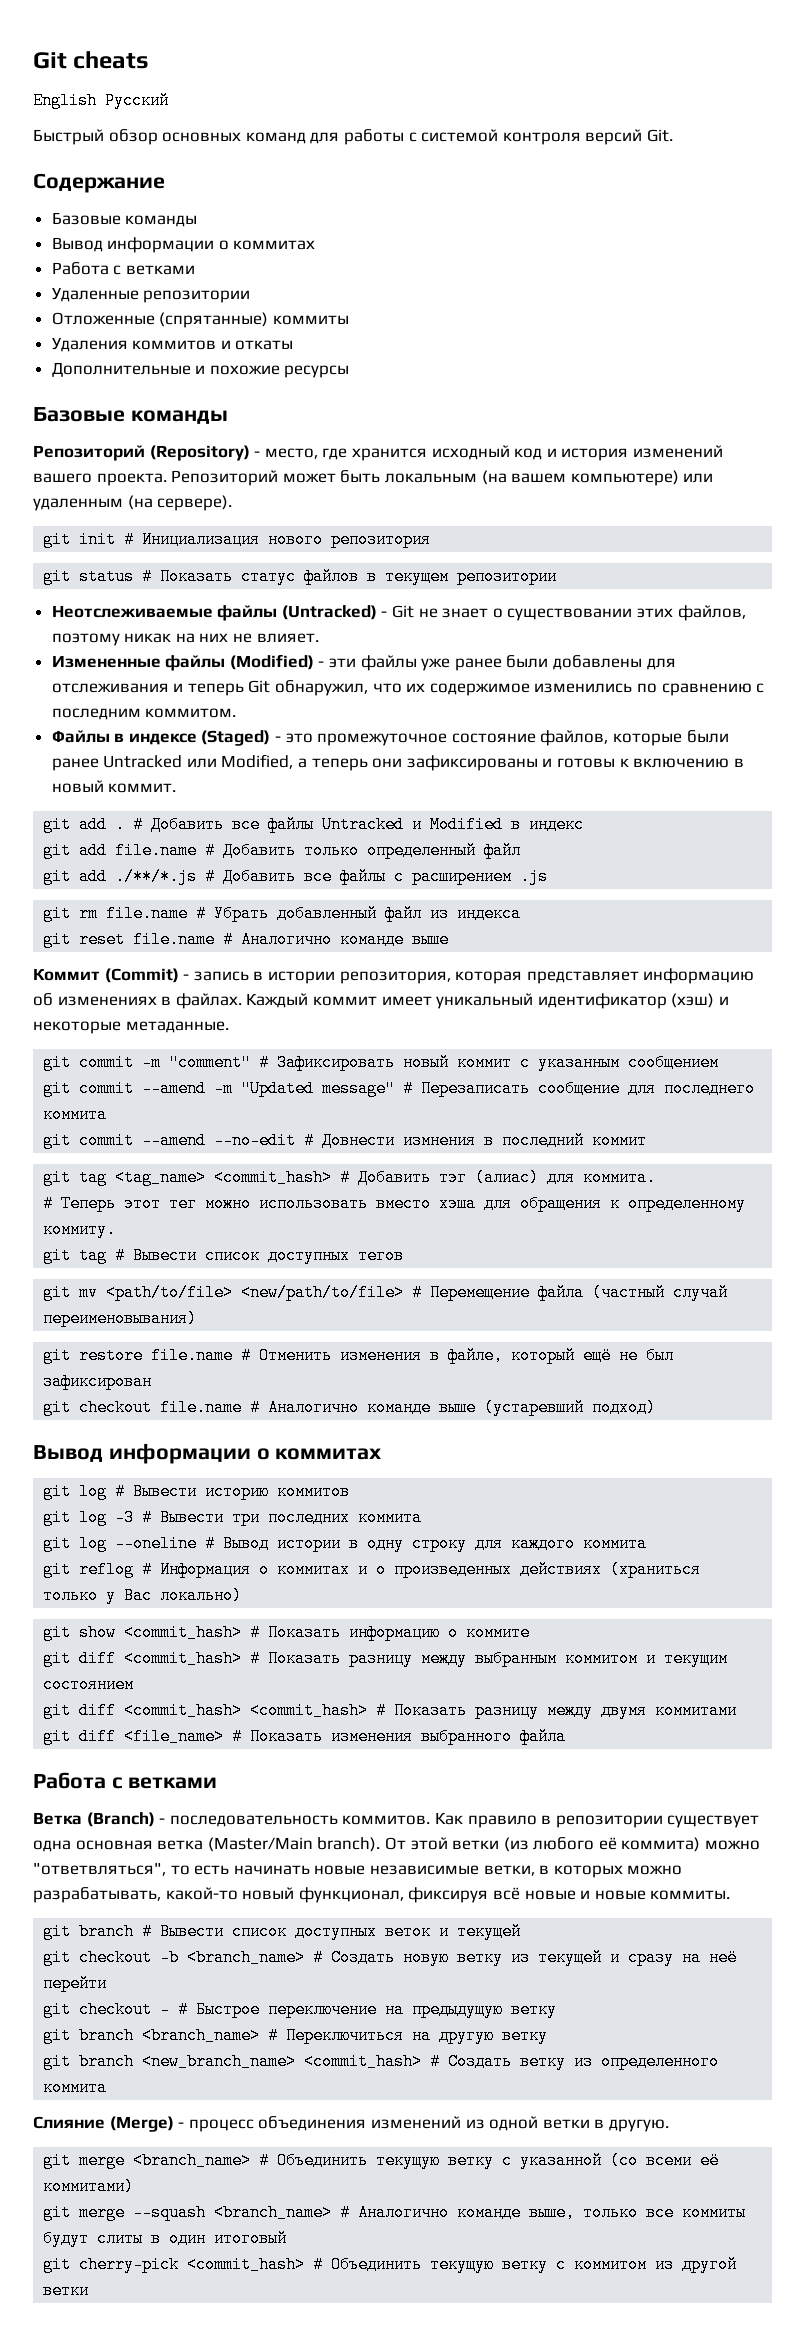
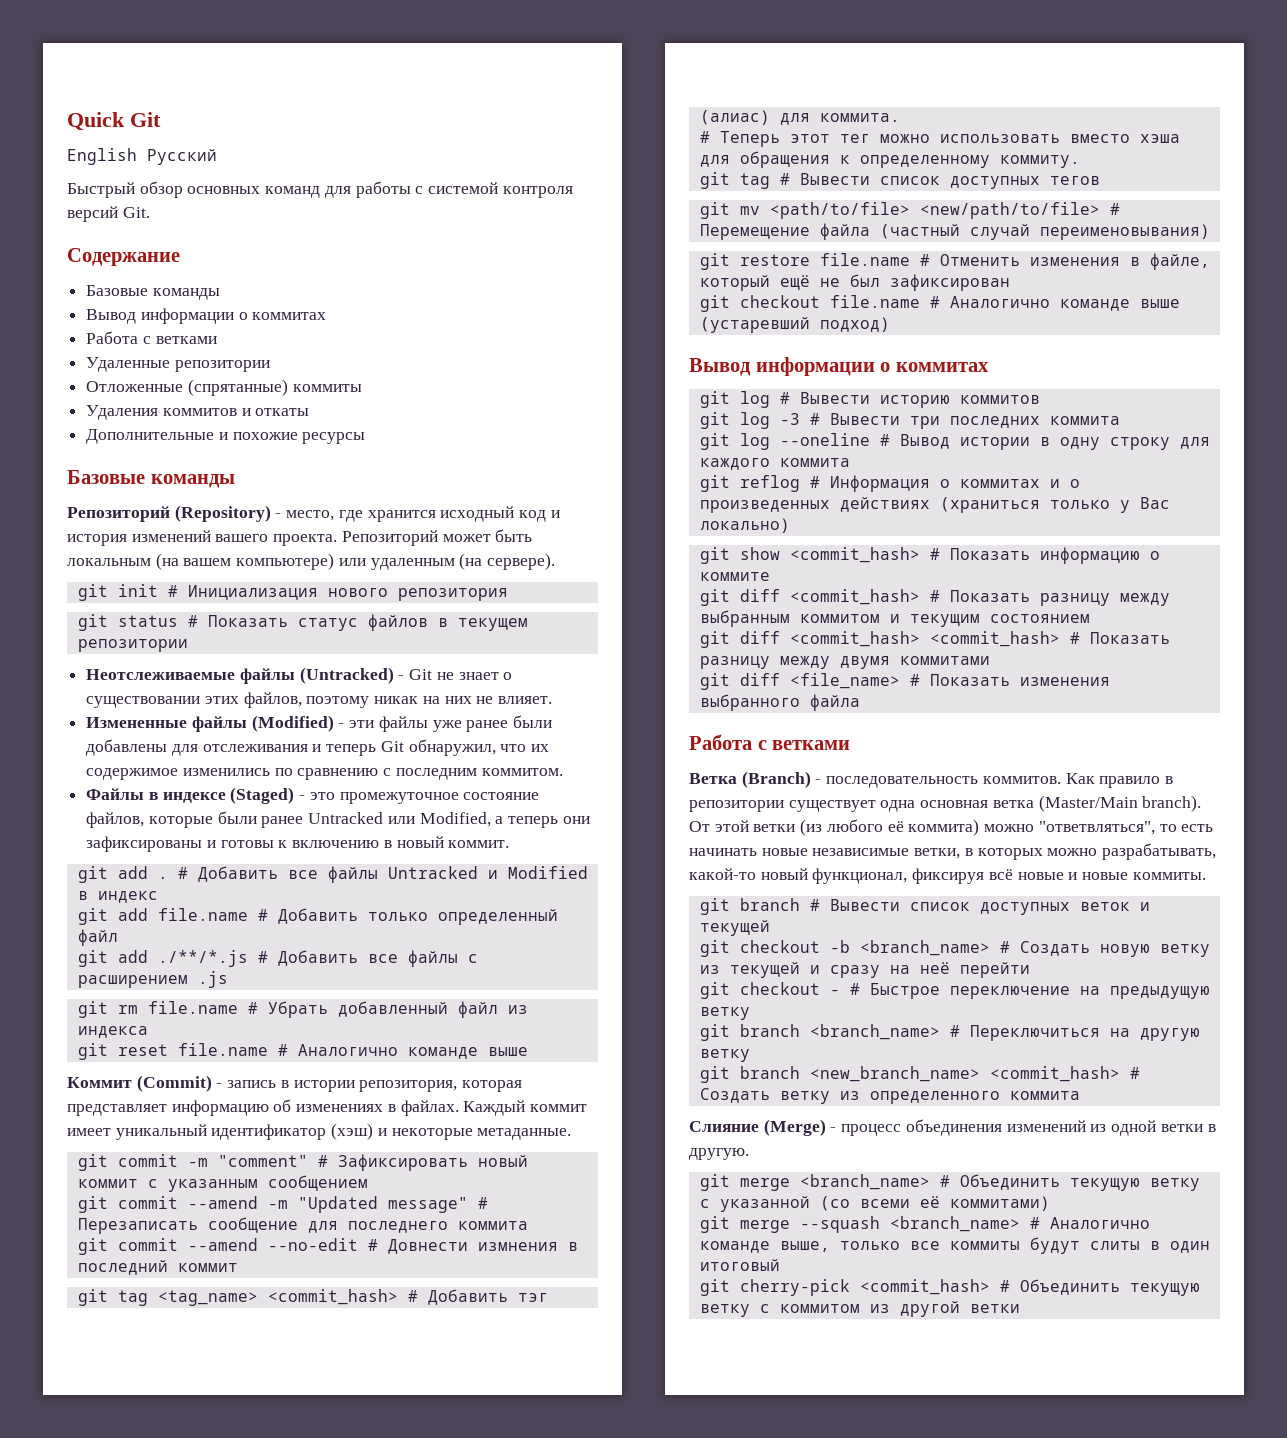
- Git cheats
+ Quick Git

